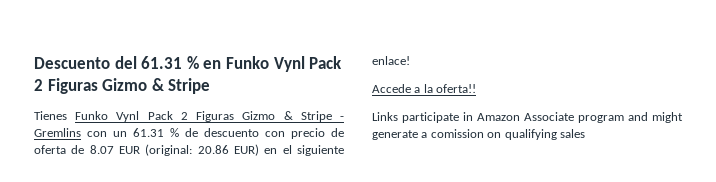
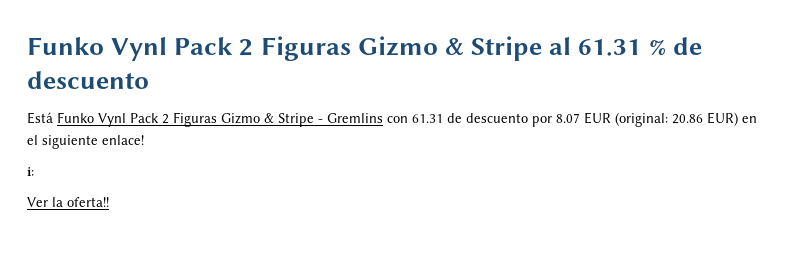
- Descuento del 61.31 % en Funko Vynl Pack 2 Figuras Gizmo & Stripe
- Tienes Funko Vynl Pack 2 Figuras Gizmo & Stripe - Gremlins con un 61.31 % de descuento con precio de oferta de 8.07 EUR (original: 20.86 EUR) en el siguiente enlace!
+ Funko Vynl Pack 2 Figuras Gizmo & Stripe al 61.31 % de descuento
+ Está Funko Vynl Pack 2 Figuras Gizmo & Stripe - Gremlins con 61.31 de descuento por 8.07 EUR (original: 20.86 EUR) en el siguiente enlace!
- Accede a la oferta!!
+ ℹ:
+ Ver la oferta!!
- Links participate in Amazon Associate program and might generate a comission on qualifying sales

